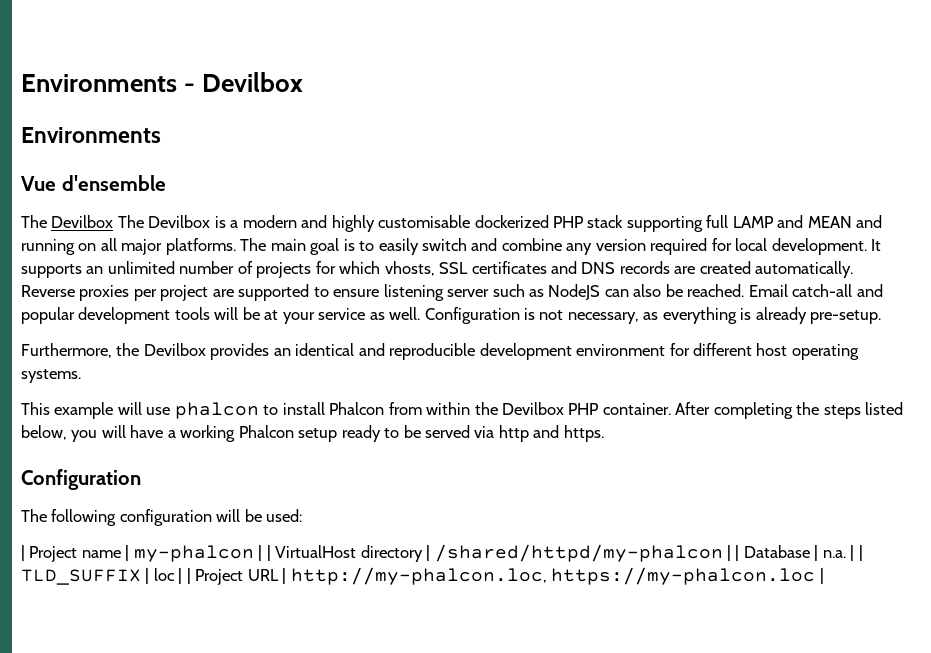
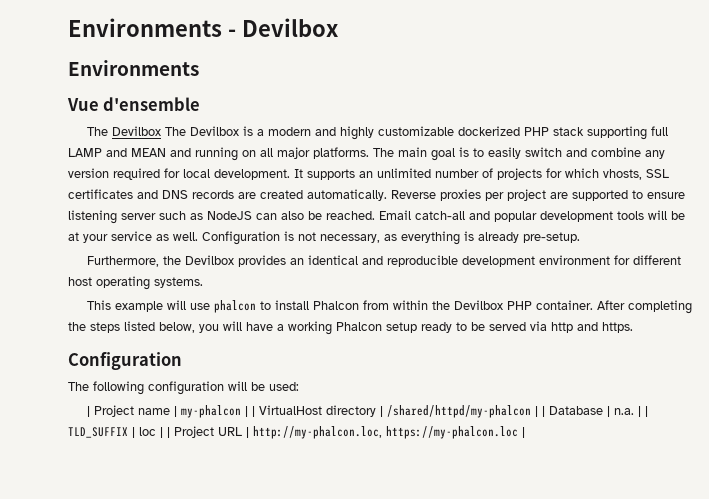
- The Devilbox The Devilbox is a modern and highly customisable dockerized PHP stack supporting full LAMP and MEAN and running on all major platforms.
+ The Devilbox The Devilbox is a modern and highly customizable dockerized PHP stack supporting full LAMP and MEAN and running on all major platforms.

